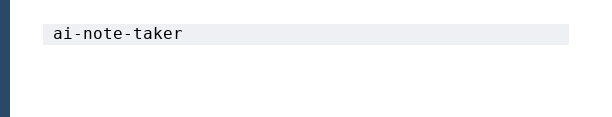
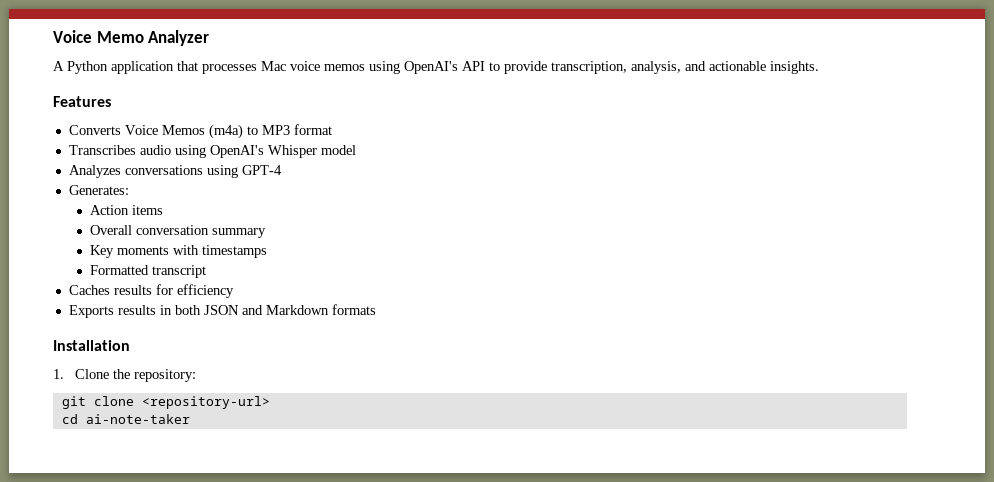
- ai-note-taker
+ Voice Memo Analyzer
+ A Python application that processes Mac voice memos using OpenAI's API to provide transcription, analysis, and actionable insights.
+ Features
+ Converts Voice Memos (m4a) to MP3 format
+ Transcribes audio using OpenAI's Whisper model
+ Analyzes conversations using GPT-4
+ Generates:
+ Action items
+ Overall conversation summary
+ Key moments with timestamps
+ Formatted transcript
+ Caches results for efficiency
+ Exports results in both JSON and Markdown formats
+ Installation
+ 1. Clone the repository:
+ git clone <repository-url>
+ cd ai-note-taker

